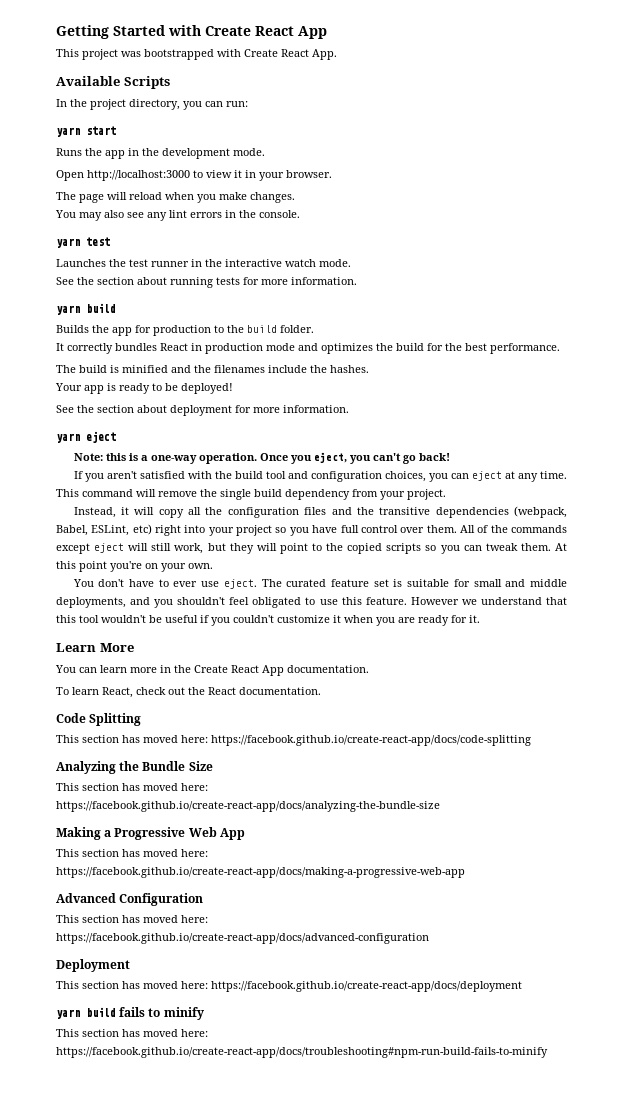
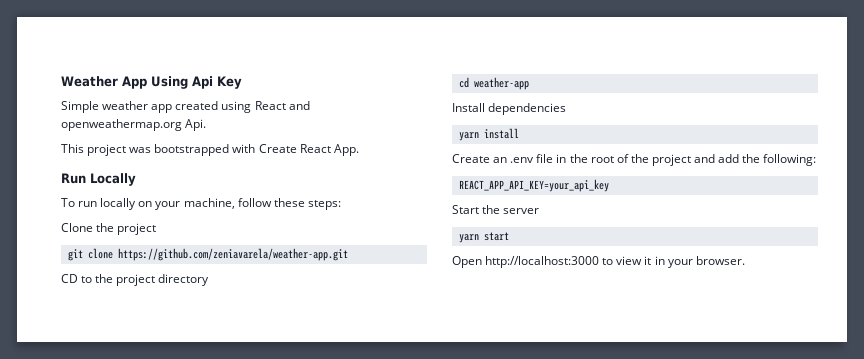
- Getting Started with Create React App
+ Weather App Using Api Key
+ Simple weather app created using React and openweathermap.org Api.
- Available Scripts
- In the project directory, you can run:
+ Run Locally
+ To run locally on your machine, follow these steps:
+ Clone the project
+ git clone https://github.com/zeniavarela/weather-app.git
+ CD to the project directory
+ cd weather-app
+ Install dependencies
+ yarn install
+ Create an .env file in the root of the project and add the following:
+ REACT_APP_API_KEY=your_api_key
+ Start the server
  yarn start
- Runs the app in the development mode.
- The page will reload when you make changes.
- You may also see any lint errors in the console.
- yarn test
- Launches the test runner in the interactive watch mode.
- See the section about running tests for more information.
- yarn build
- Builds the app for production to the build folder.
- It correctly bundles React in production mode and optimizes the build for the best performance.
- The build is minified and the filenames include the hashes.
- Your app is ready to be deployed!
- See the section about deployment for more information.
- yarn eject
- Note: this is a one-way operation. Once you eject, you can't go back!
- If you aren't satisfied with the build tool and configuration choices, you can eject at any time. This command will remove the single build dependency from your project.
- Instead, it will copy all the configuration files and the transitive dependencies (webpack, Babel, ESLint, etc) right into your project so you have full control over them. All of the commands except eject will still work, but they will point to the copied scripts so you can tweak them. At this point you're on your own.
- You don't have to ever use eject. The curated feature set is suitable for small and middle deployments, and you shouldn't feel obligated to use this feature. However we understand that this tool wouldn't be useful if you couldn't customize it when you are ready for it.
- Learn More
- You can learn more in the Create React App documentation.
- To learn React, check out the React documentation.
- Code Splitting
- This section has moved here: https://facebook.github.io/create-react-app/docs/code-splitting
- Analyzing the Bundle Size
- This section has moved here: https://facebook.github.io/create-react-app/docs/analyzing-the-bundle-size
- Making a Progressive Web App
- This section has moved here: https://facebook.github.io/create-react-app/docs/making-a-progressive-web-app
- Advanced Configuration
- This section has moved here: https://facebook.github.io/create-react-app/docs/advanced-configuration
- Deployment
- This section has moved here: https://facebook.github.io/create-react-app/docs/deployment
- yarn build fails to minify
- This section has moved here: https://facebook.github.io/create-react-app/docs/troubleshooting#npm-run-build-fails-to-minify

